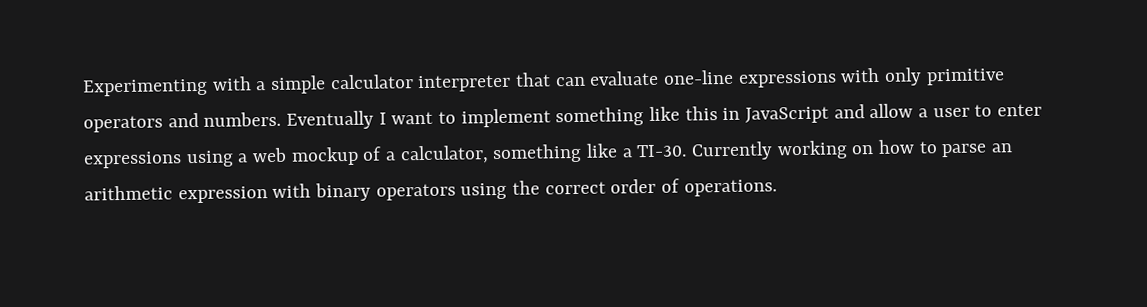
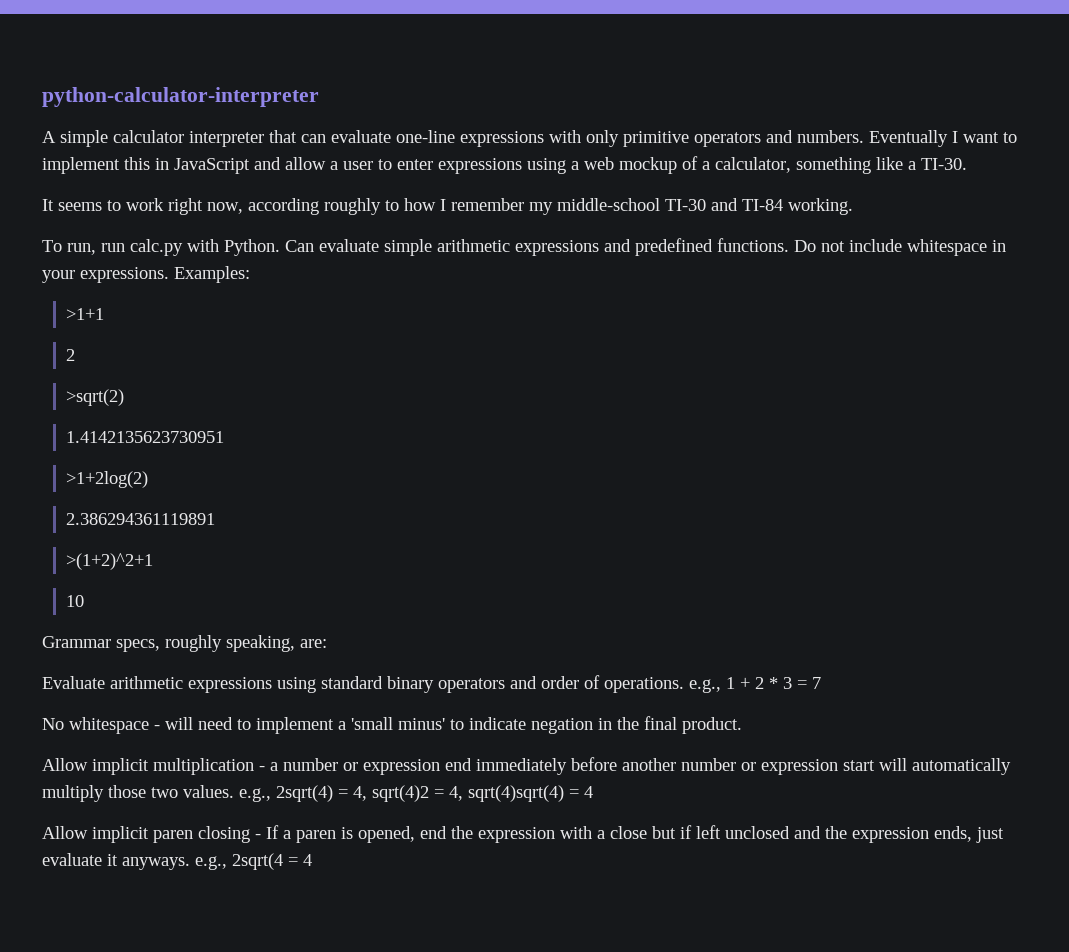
- Experimenting with a simple calculator interpreter that can evaluate one-line expressions with only primitive operators and numbers.
+ python-calculator-interpreter
+ A simple calculator interpreter that can evaluate one-line expressions with only primitive operators and numbers.
- Eventually I want to implement something like this in JavaScript and allow a user to enter expressions using a web mockup of a calculator, something like a TI-30. Currently working on how to parse an arithmetic expression with binary operators using the correct order of operations.
+ Eventually I want to implement this in JavaScript and allow a user to enter expressions using a web mockup of a calculator, something like a TI-30.
+ It seems to work right now, according roughly to how I remember my middle-school TI-30 and TI-84 working.
+ To run, run calc.py with Python. Can evaluate simple arithmetic expressions and predefined functions. Do not include whitespace in your expressions. Examples:
+ >1+1
+ 2
+ >sqrt(2)
+ 1.4142135623730951
+ >1+2log(2)
+ 2.386294361119891
+ >(1+2)^2+1
+ 10
+ Grammar specs, roughly speaking, are:
+ Evaluate arithmetic expressions using standard binary operators and order of operations. e.g., 1 + 2 * 3 = 7
+ No whitespace - will need to implement a 'small minus' to indicate negation in the final product.
+ Allow implicit multiplication - a number or expression end immediately before another number or expression start will automatically multiply those two values. e.g., 2sqrt(4) = 4, sqrt(4)2 = 4, sqrt(4)sqrt(4) = 4
+ Allow implicit paren closing - If a paren is opened, end the expression with a close but if left unclosed and the expression ends, just evaluate it anyways. e.g., 2sqrt(4 = 4

